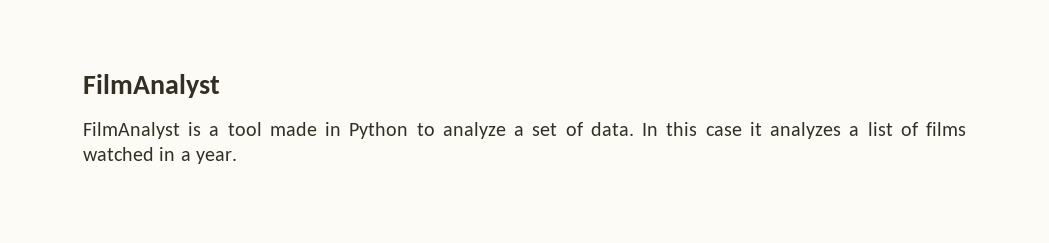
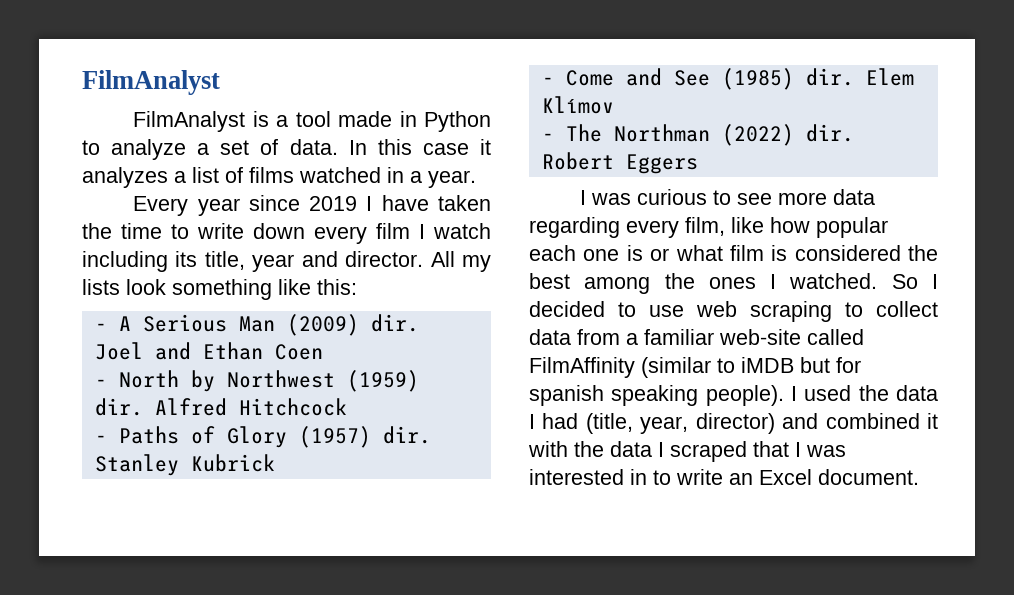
+ Every year since 2019 I have taken the time to write down every film I watch including its title, year and director. All my lists look something like this:
+ - A Serious Man (2009) dir. Joel and Ethan Coen
+ - North by Northwest (1959) dir. Alfred Hitchcock
+ - Paths of Glory (1957) dir. Stanley Kubrick
+ - Come and See (1985) dir. Elem Klímov
+ - The Northman (2022) dir. Robert Eggers
+ I was curious to see more data regarding every film, like how popular each one is or what film is considered the best among the ones I watched. So I decided to use web scraping to collect data from a familiar web-site called FilmAffinity (similar to iMDB but for spanish speaking people). I used the data I had (title, year, director) and combined it with the data I scraped that I was interested in to write an Excel document.

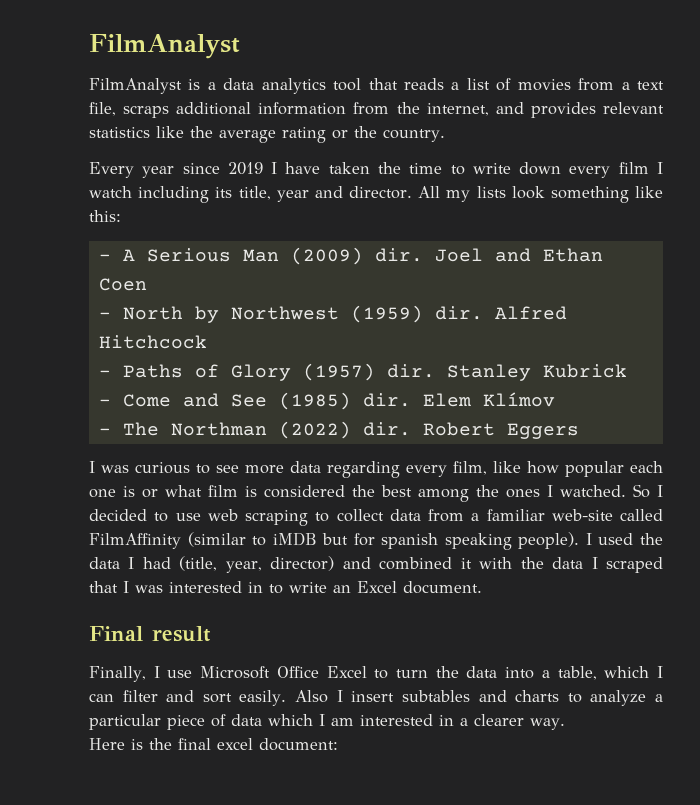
- FilmAnalyst is a tool made in Python to analyze a set of data. In this case it analyzes a list of films watched in a year.
+ FilmAnalyst is a data analytics tool that reads a list of movies from a text file, scraps additional information from the internet, and provides relevant statistics like the average rating or the country.
+ Final result
+ Finally, I use Microsoft Office Excel to turn the data into a table, which I can filter and sort easily. Also I insert subtables and charts to analyze a particular piece of data which I am interested in a clearer way.
+ Here is the final excel document:

